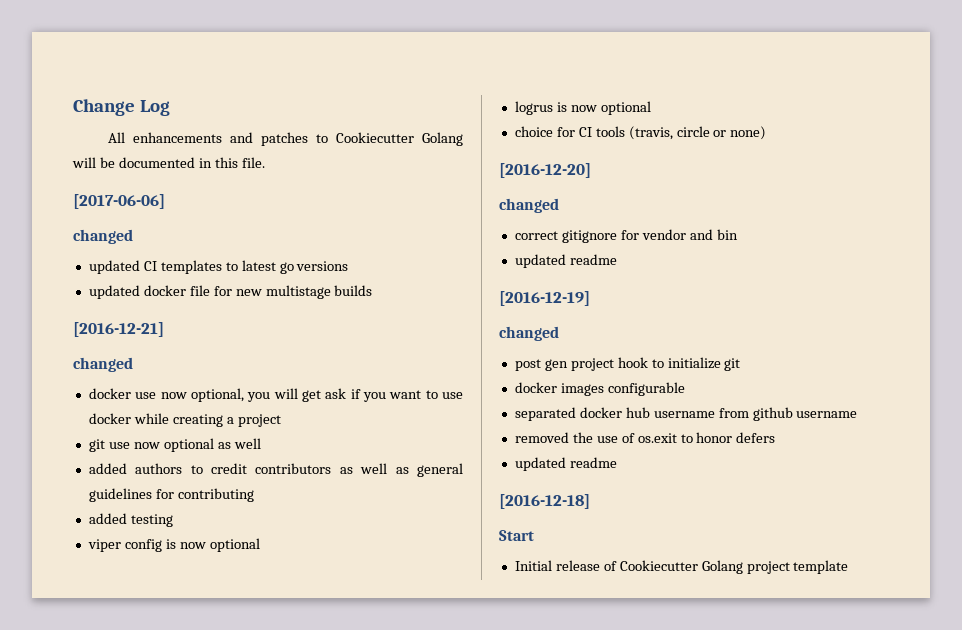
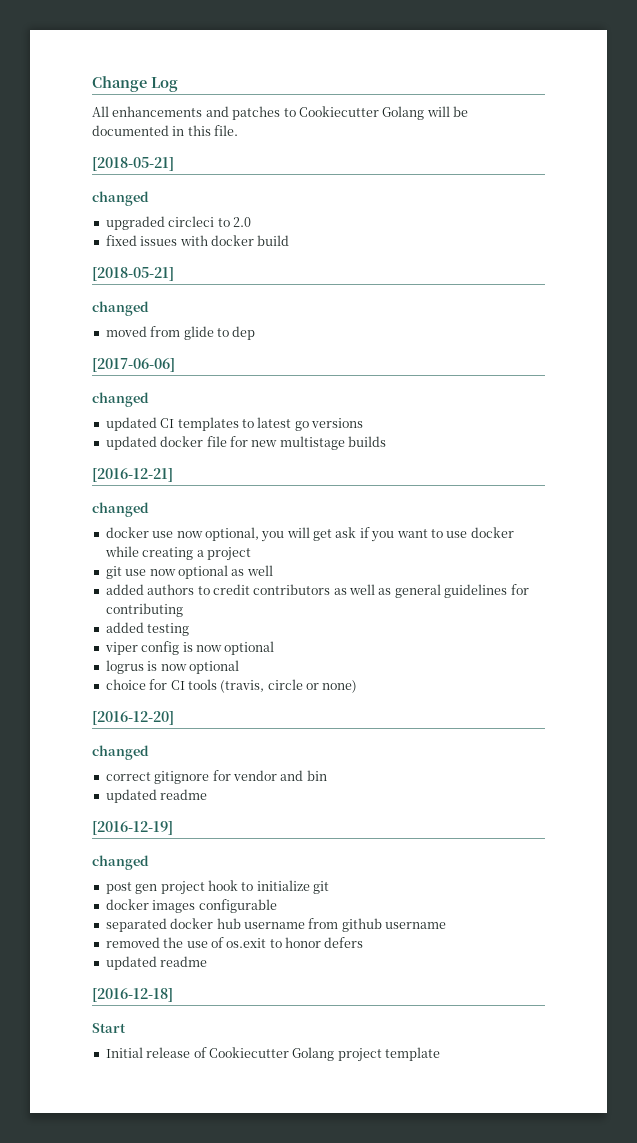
  All enhancements and patches to Cookiecutter Golang will be documented in this file.
+ [2018-05-21]
+ changed
+ upgraded circleci to 2.0
+ fixed issues with docker build
+ [2018-05-21]
+ changed
+ moved from glide to dep

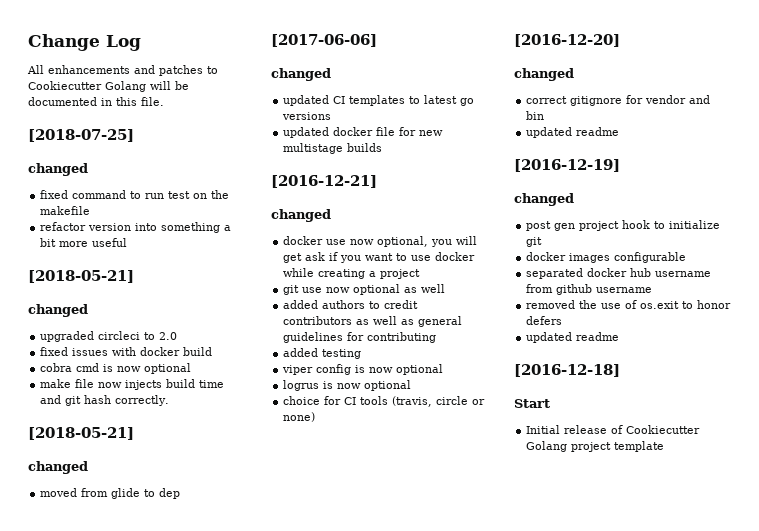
+ [2018-07-25]
+ changed
+ fixed command to run test on the makefile
+ refactor version into something a bit more useful
+ cobra cmd is now optional
+ make file now injects build time and git hash correctly.

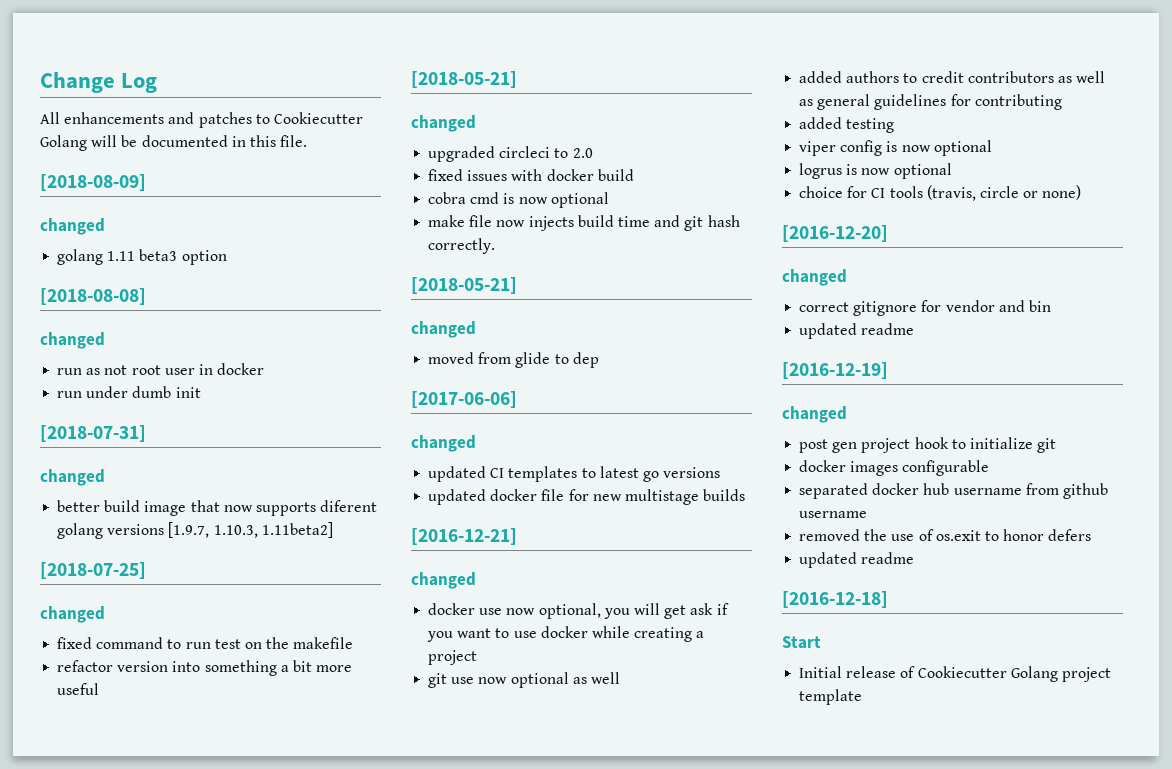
+ [2018-08-09]
+ changed
+ golang 1.11 beta3 option
+ [2018-08-08]
+ changed
+ run as not root user in docker
+ run under dumb init
+ [2018-07-31]
+ changed
+ better build image that now supports diferent golang versions [1.9.7, 1.10.3, 1.11beta2]

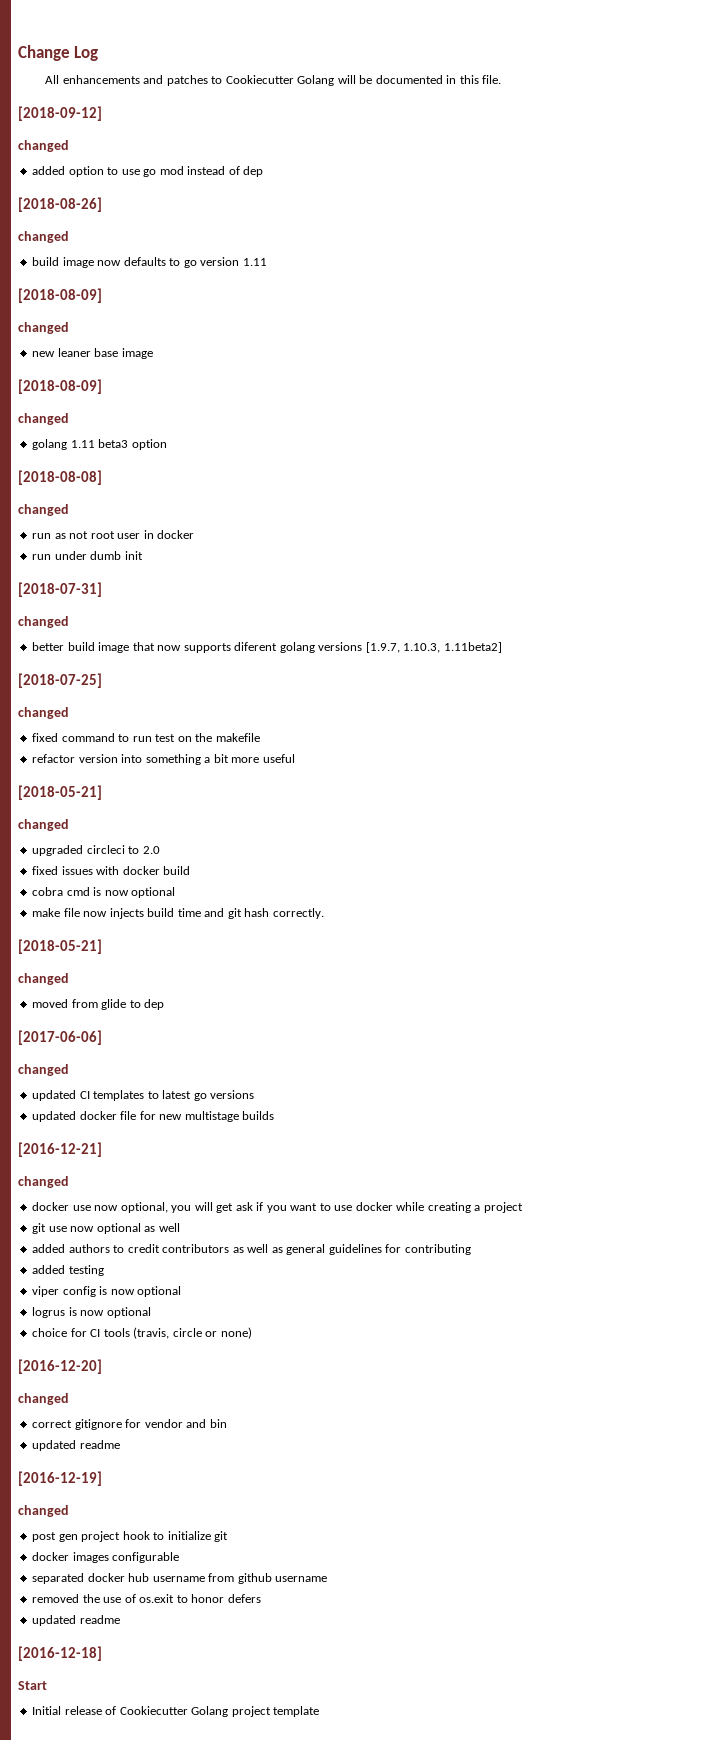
+ [2018-09-12]
+ changed
+ added option to use go mod instead of dep
+ [2018-08-26]
+ changed
+ build image now defaults to go version 1.11
+ [2018-08-09]
+ changed
+ new leaner base image

